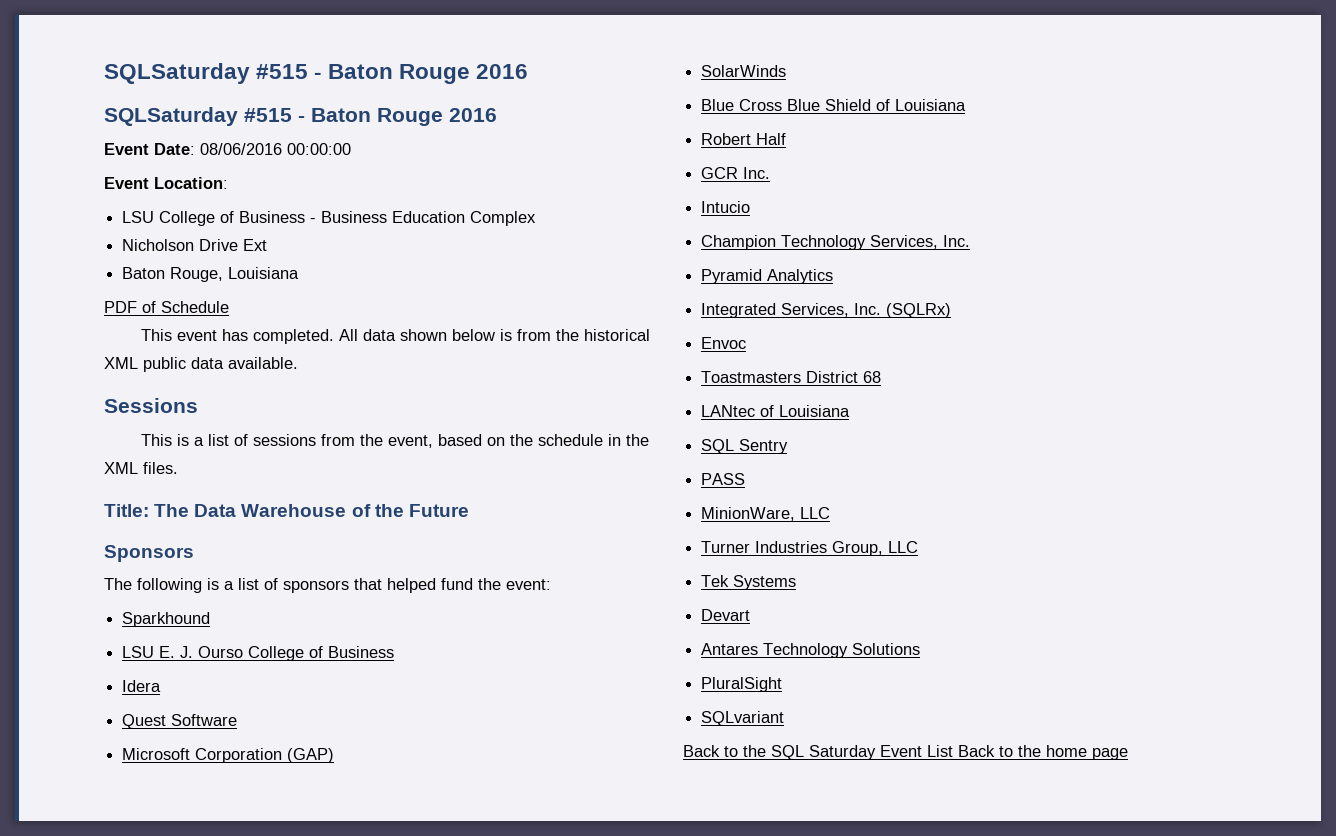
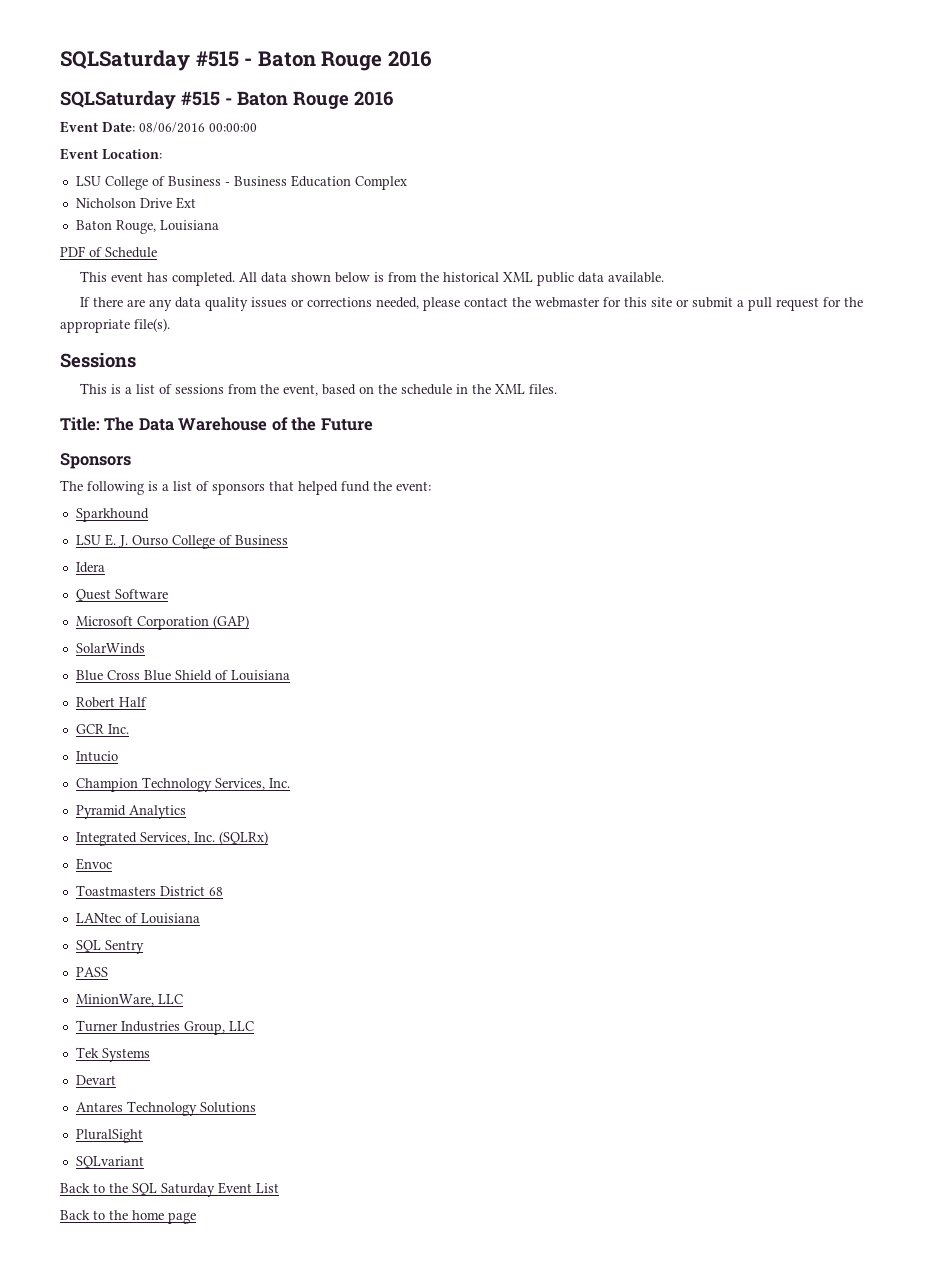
+ If there are any data quality issues or corrections needed, please contact the webmaster for this site or submit a pull request for the appropriate file(s).
- Back to the SQL Saturday Event List Back to the home page
+ Back to the SQL Saturday Event List
+ Back to the home page

